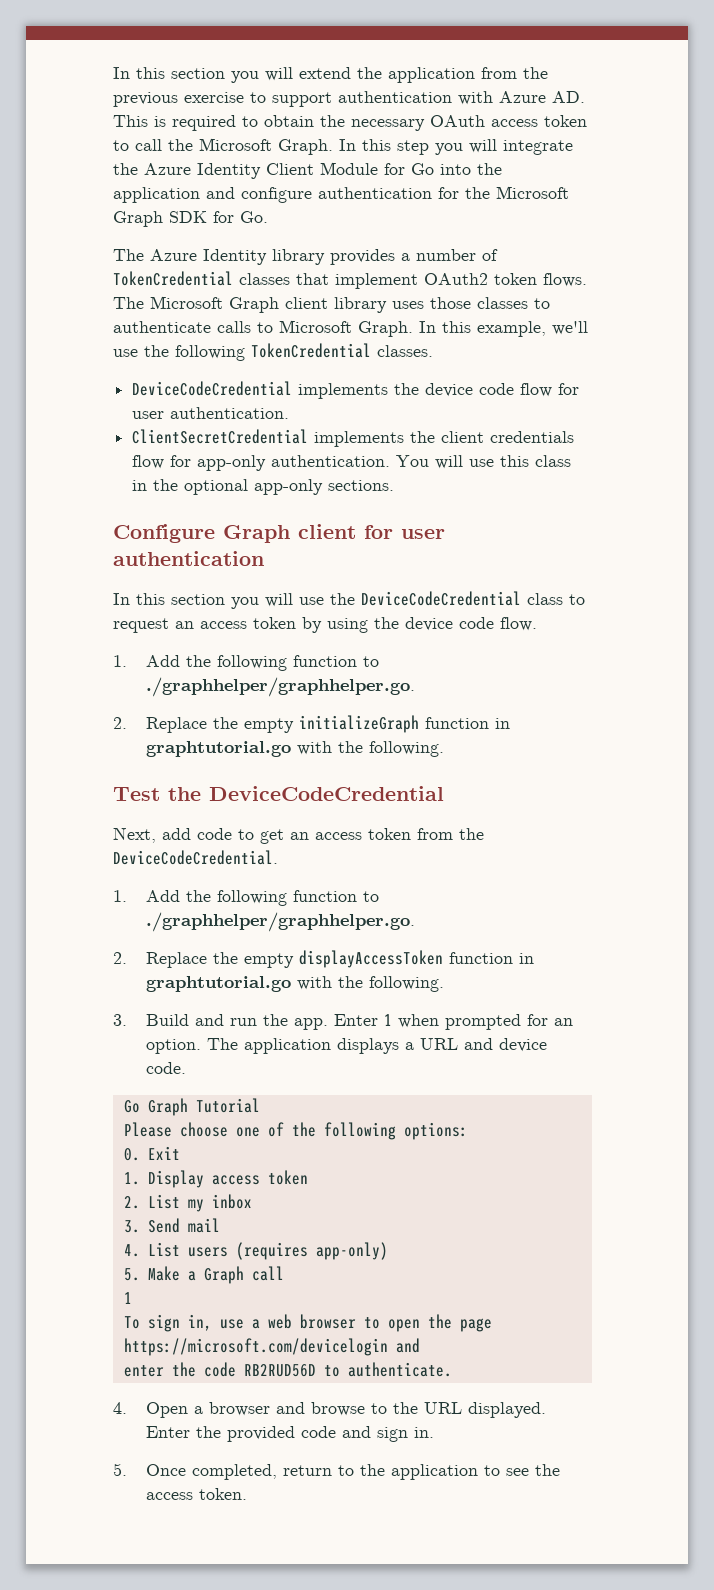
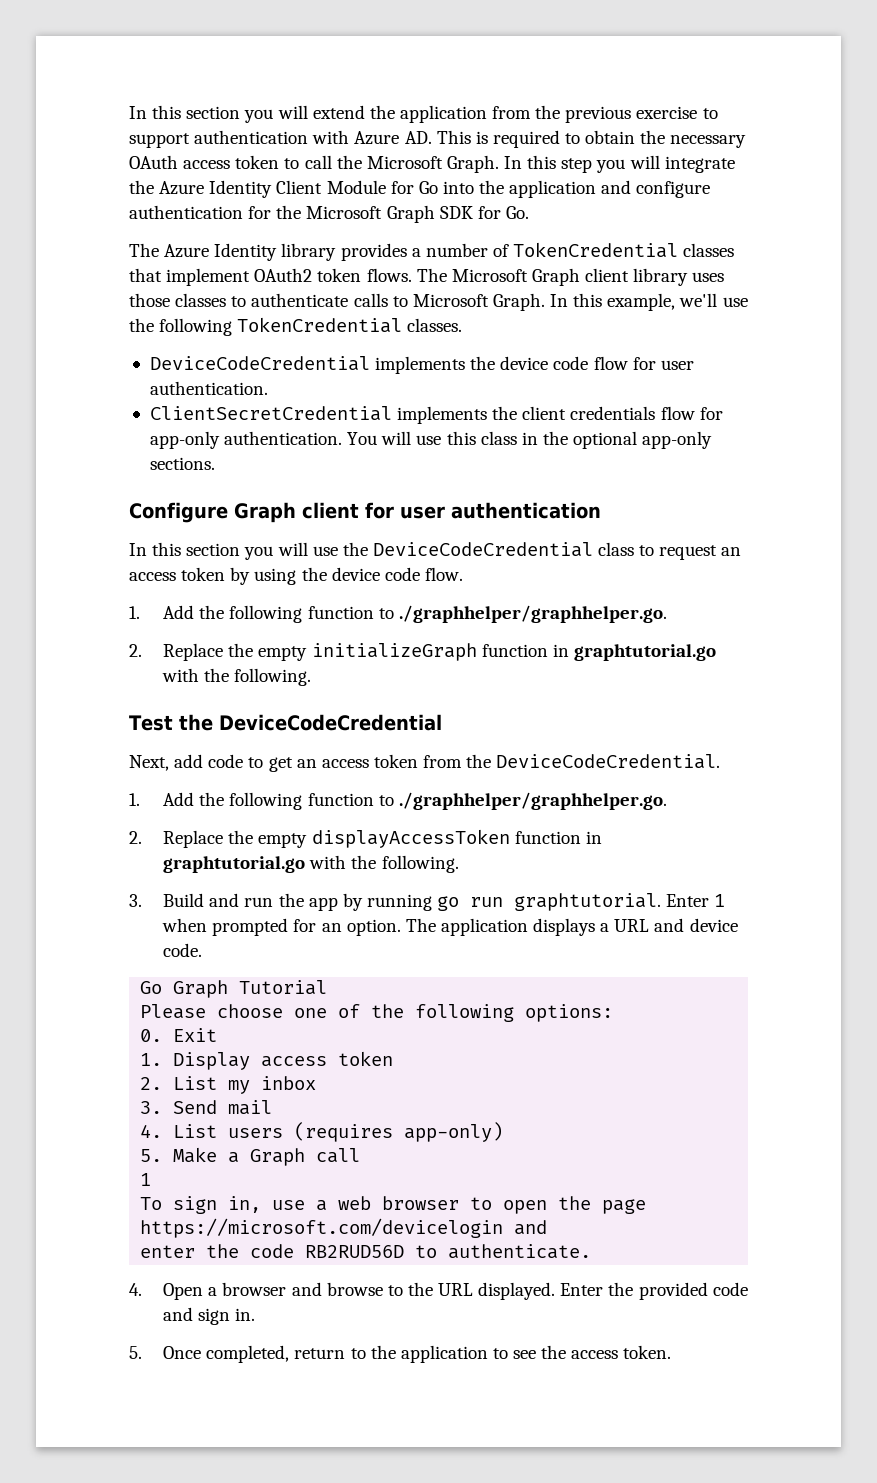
- 3. Build and run the app.
+ 3. Build and run the app by running go run graphtutorial.

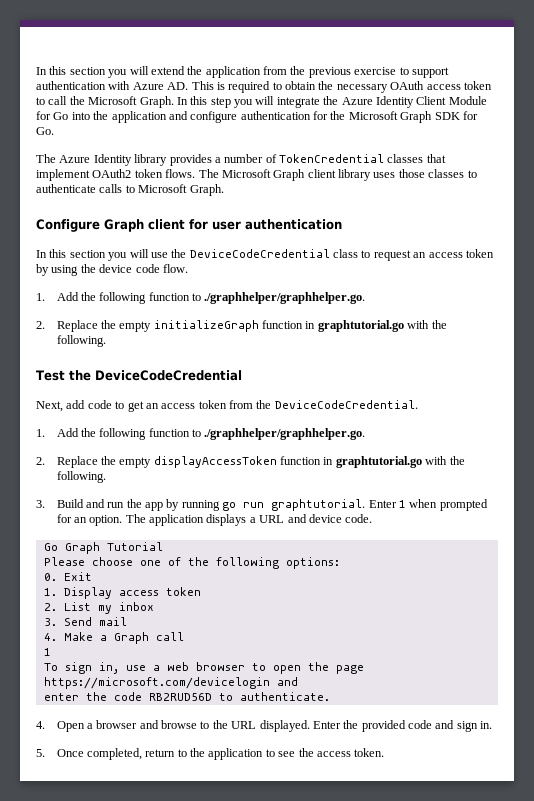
- In this example, we'll use the following TokenCredential classes.
- DeviceCodeCredential implements the device code flow for user authentication.
- ClientSecretCredential implements the client credentials flow for app-only authentication. You will use this class in the optional app-only sections.
- 4. List users (requires app-only)
- 5. Make a Graph call
+ 4. Make a Graph call

